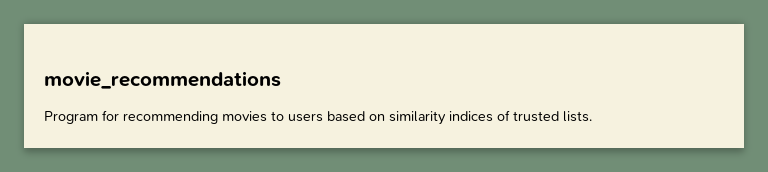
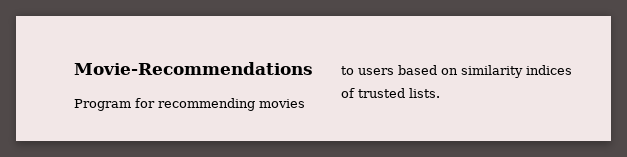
- movie_recommendations
+ Movie-Recommendations

